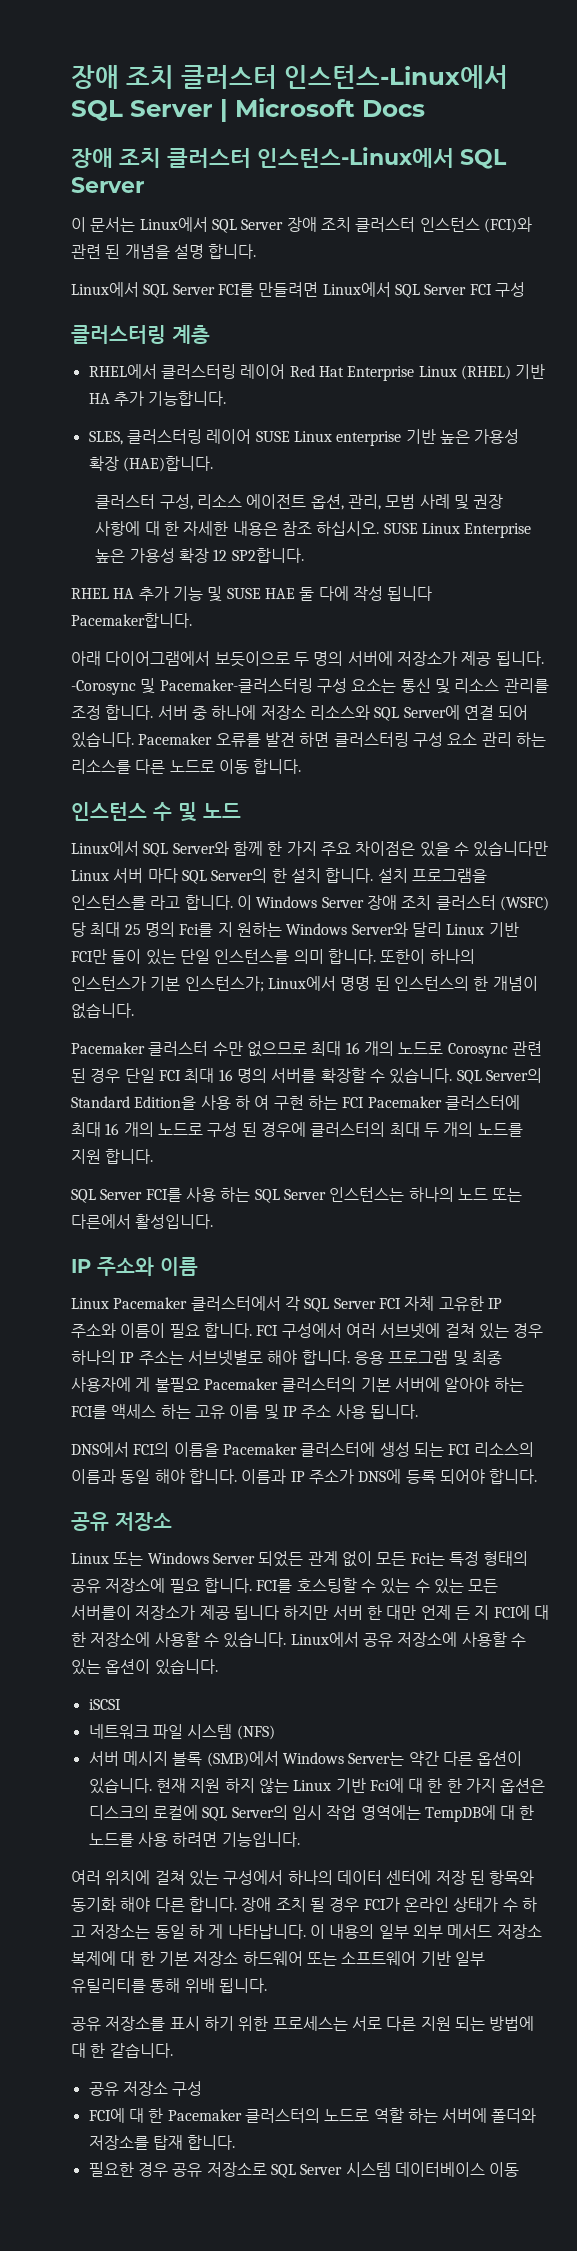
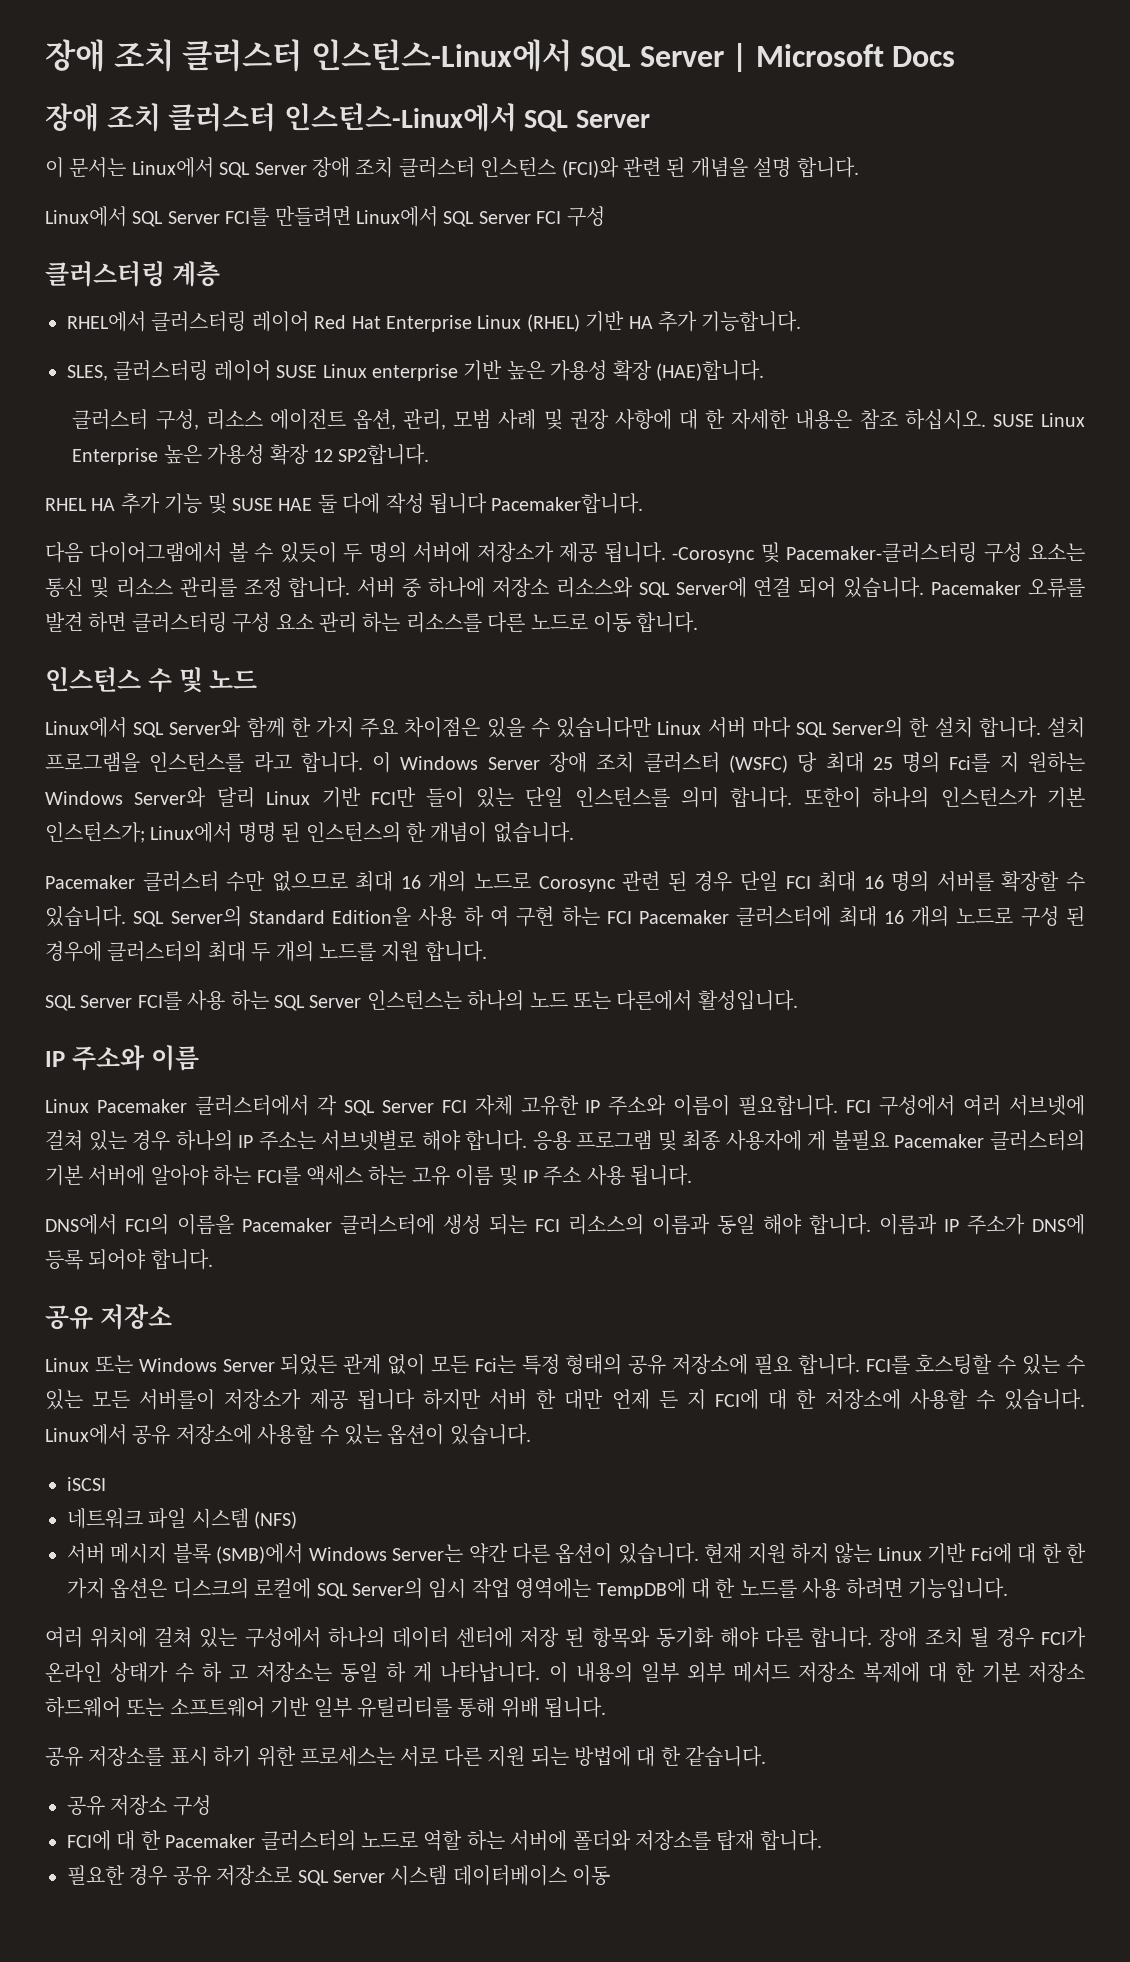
- 아래 다이어그램에서 보듯이으로 두 명의 서버에 저장소가 제공 됩니다.
+ 다음 다이어그램에서 볼 수 있듯이 두 명의 서버에 저장소가 제공 됩니다.
- Linux Pacemaker 클러스터에서 각 SQL Server FCI 자체 고유한 IP 주소와 이름이 필요 합니다.
+ Linux Pacemaker 클러스터에서 각 SQL Server FCI 자체 고유한 IP 주소와 이름이 필요합니다.

